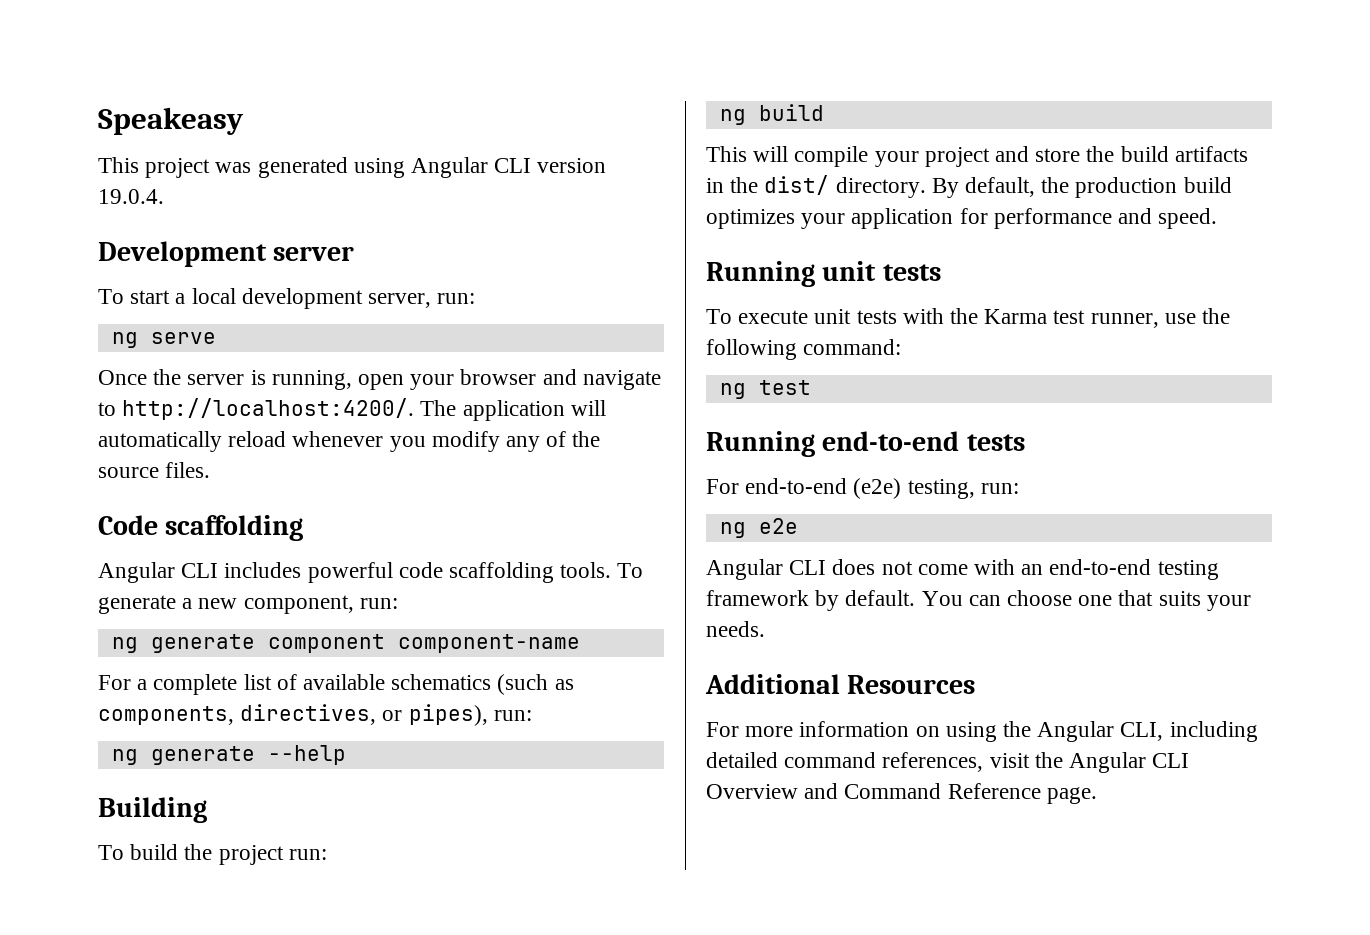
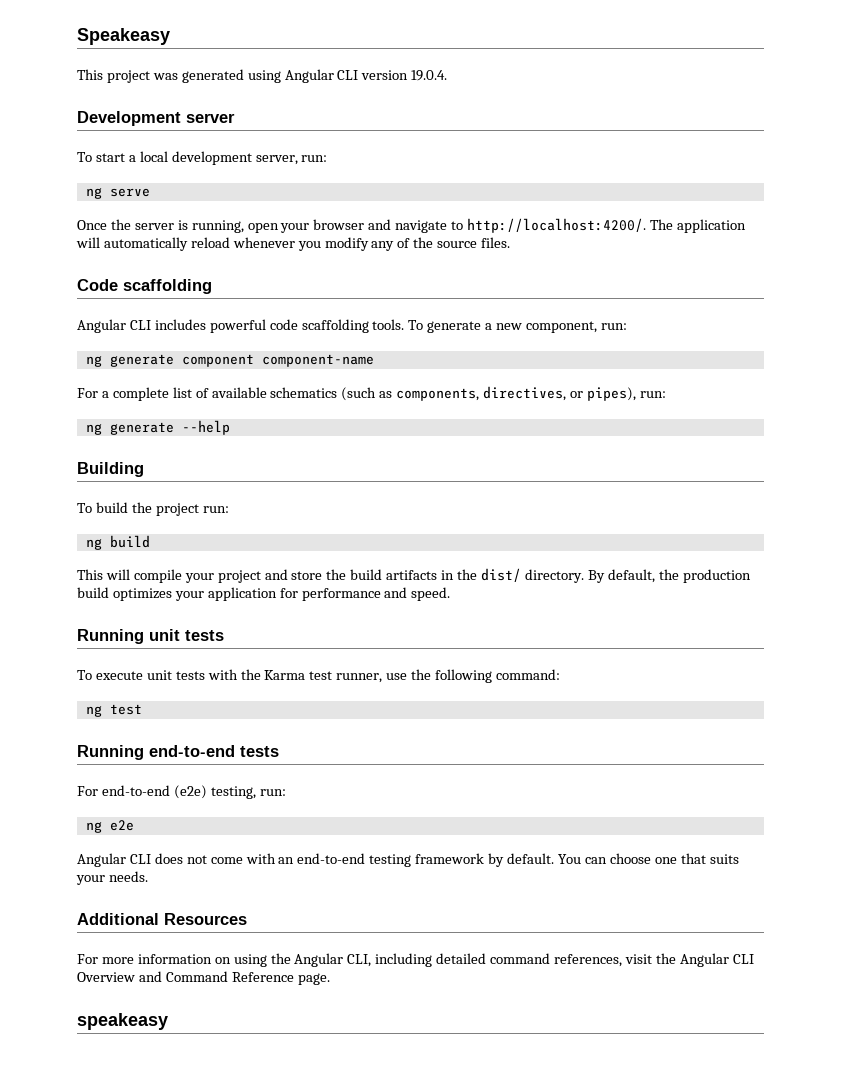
+ speakeasy

